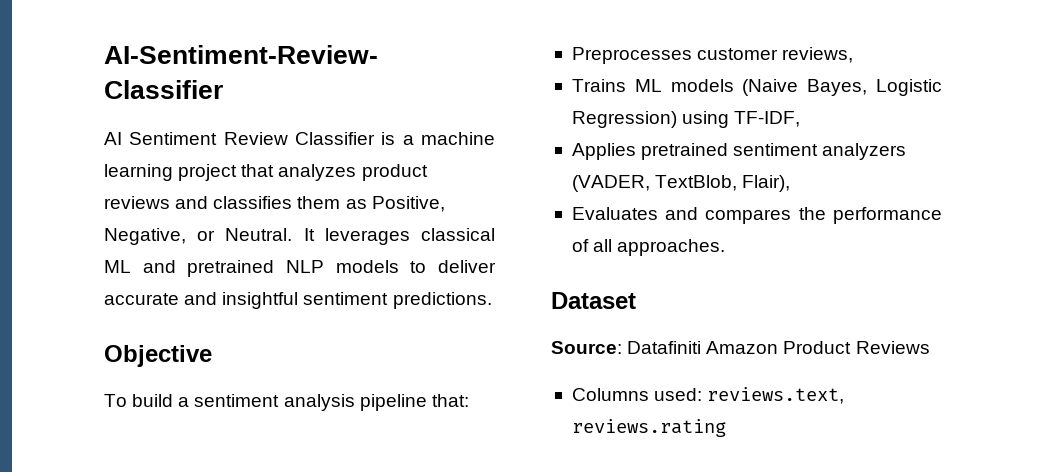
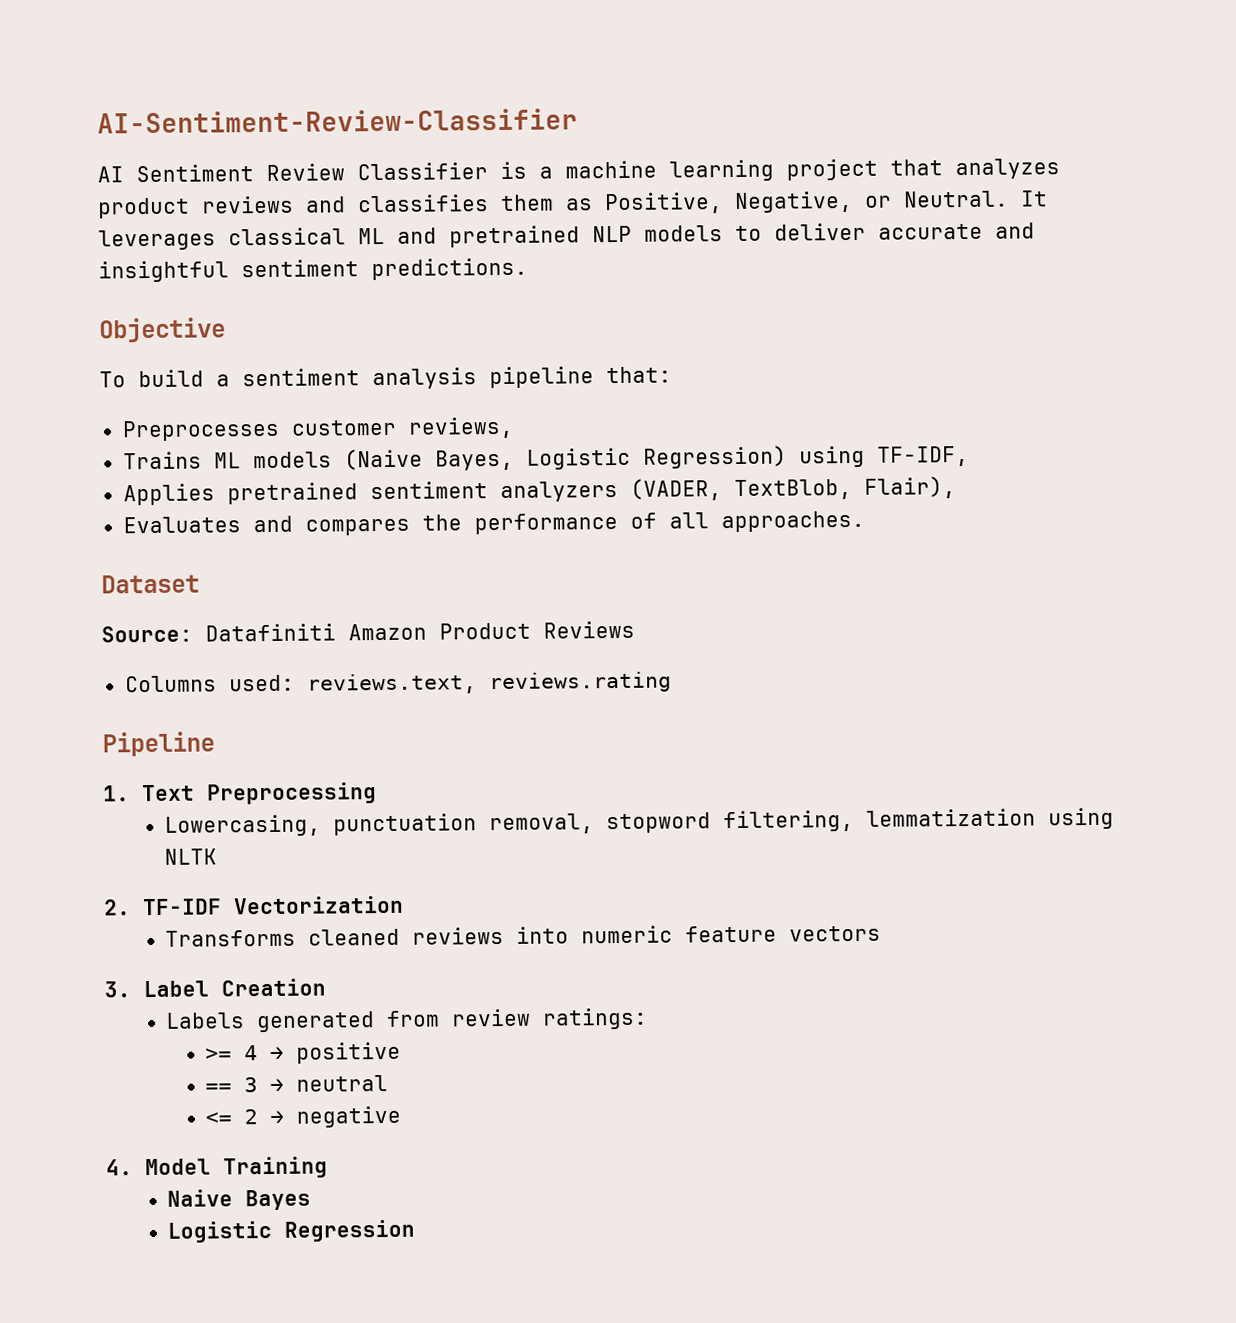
+ Pipeline
+ 1. Text Preprocessing
+ Lowercasing, punctuation removal, stopword filtering, lemmatization using NLTK
+ 2. TF-IDF Vectorization
+ Transforms cleaned reviews into numeric feature vectors
+ 3. Label Creation
+ Labels generated from review ratings:
+ >= 4 → positive
+ == 3 → neutral
+ <= 2 → negative
+ 4. Model Training
+ Naive Bayes
+ Logistic Regression

